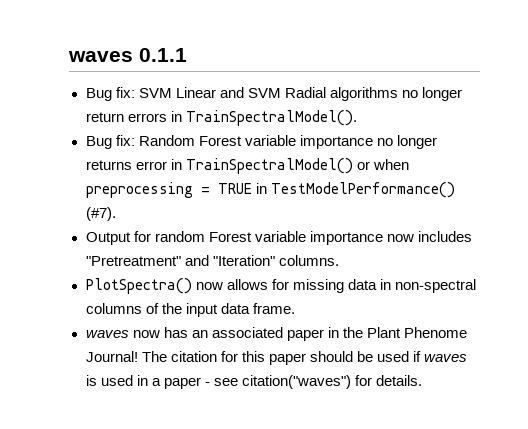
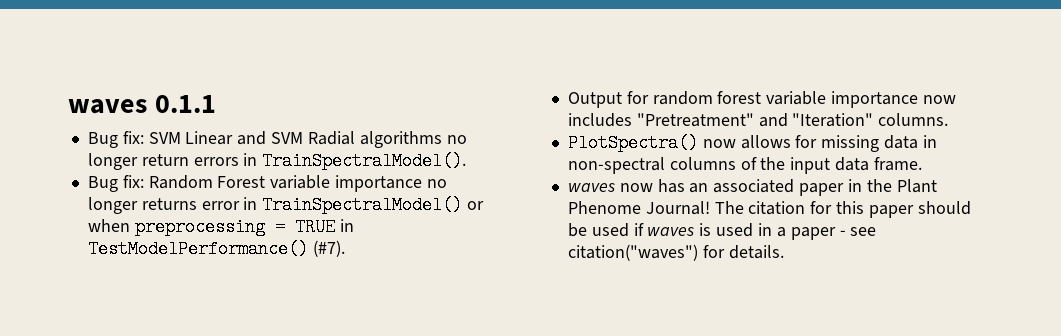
- Output for random Forest variable importance now includes "Pretreatment" and "Iteration" columns.
+ Output for random forest variable importance now includes "Pretreatment" and "Iteration" columns.

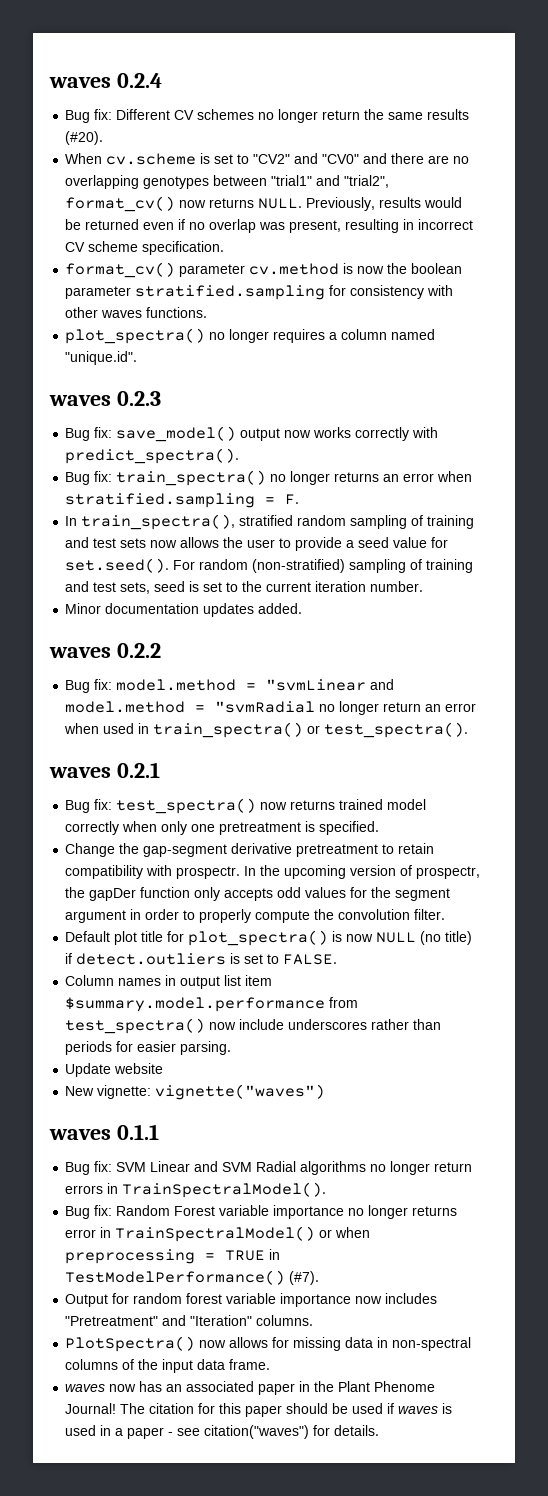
+ waves 0.2.4
+ Bug fix: Different CV schemes no longer return the same results (#20).
+ When cv.scheme is set to "CV2" and "CV0" and there are no overlapping genotypes between "trial1" and "trial2", format_cv() now returns NULL. Previously, results would be returned even if no overlap was present, resulting in incorrect CV scheme specification.
+ format_cv() parameter cv.method is now the boolean parameter stratified.sampling for consistency with other waves functions.
+ plot_spectra() no longer requires a column named "unique.id".
+ waves 0.2.3
+ Bug fix: save_model() output now works correctly with predict_spectra().
+ Bug fix: train_spectra() no longer returns an error when stratified.sampling = F.
+ In train_spectra(), stratified random sampling of training and test sets now allows the user to provide a seed value for set.seed(). For random (non-stratified) sampling of training and test sets, seed is set to the current iteration number.
+ Minor documentation updates added.
+ waves 0.2.2
+ Bug fix: model.method = "svmLinear and model.method = "svmRadial no longer return an error when used in train_spectra() or test_spectra().
+ waves 0.2.1
+ Bug fix: test_spectra() now returns trained model correctly when only one pretreatment is specified.
+ Change the gap-segment derivative pretreatment to retain compatibility with prospectr. In the upcoming version of prospectr, the gapDer function only accepts odd values for the segment argument in order to properly compute the convolution filter.
+ Default plot title for plot_spectra() is now NULL (no title) if detect.outliers is set to FALSE.
+ Column names in output list item $summary.model.performance from test_spectra() now include underscores rather than periods for easier parsing.
+ Update website
+ New vignette: vignette("waves")

